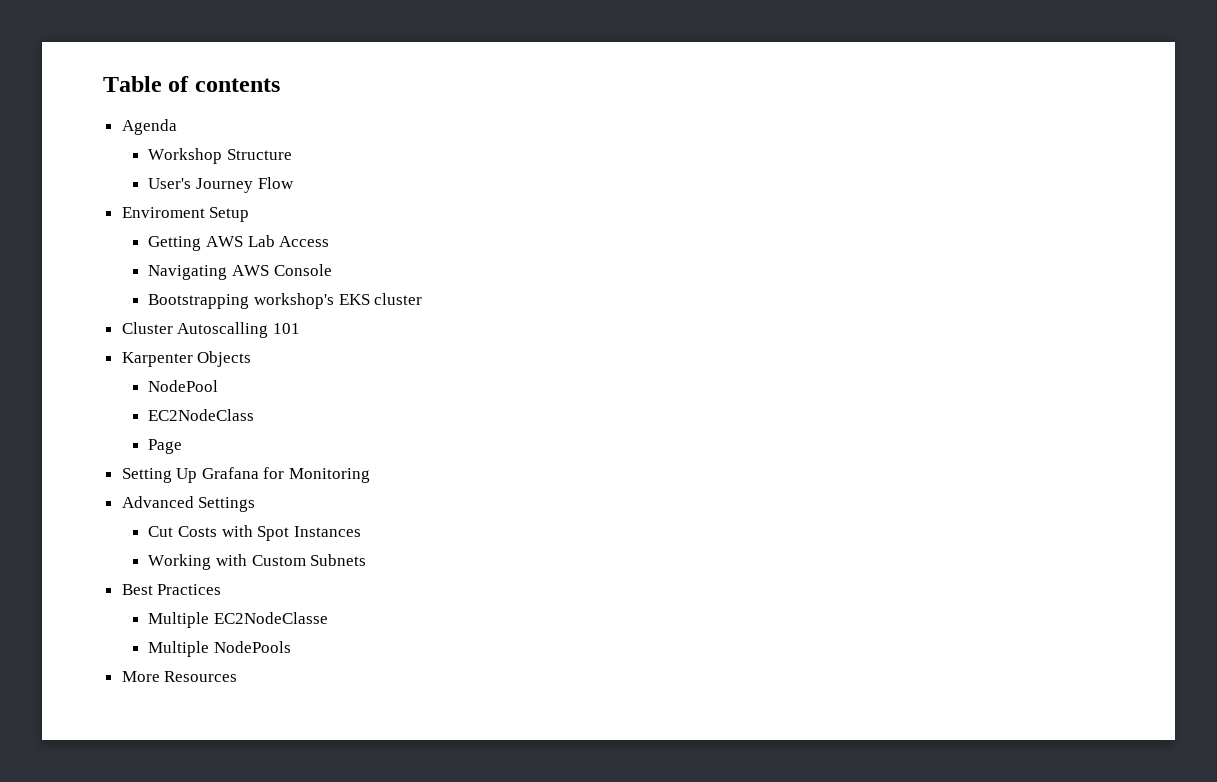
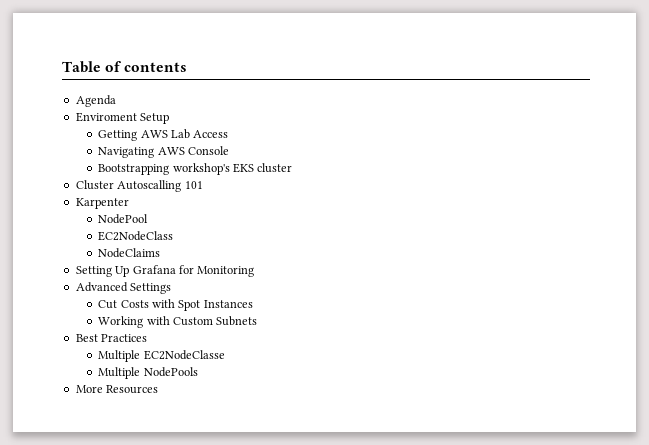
- Workshop Structure
- User's Journey Flow
- Karpenter Objects
+ Karpenter
- Page
+ NodeClaims

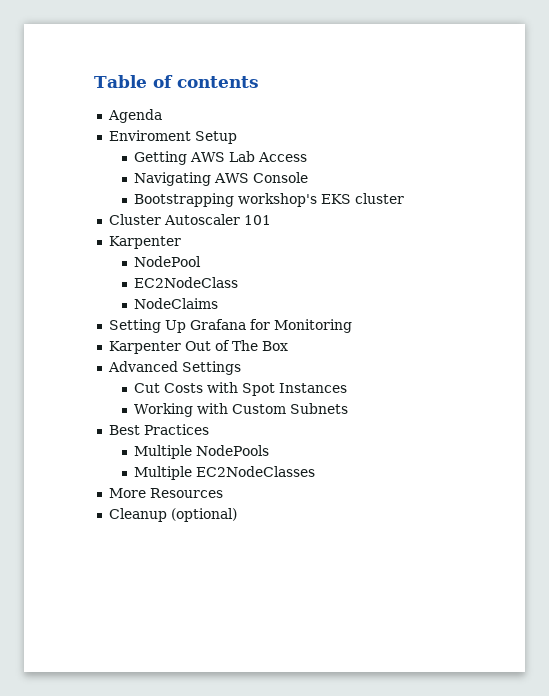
- Cluster Autoscalling 101
+ Cluster Autoscaler 101
+ Karpenter Out of The Box
- Multiple EC2NodeClasse
  Multiple NodePools
+ Multiple EC2NodeClasses
+ Cleanup (optional)

